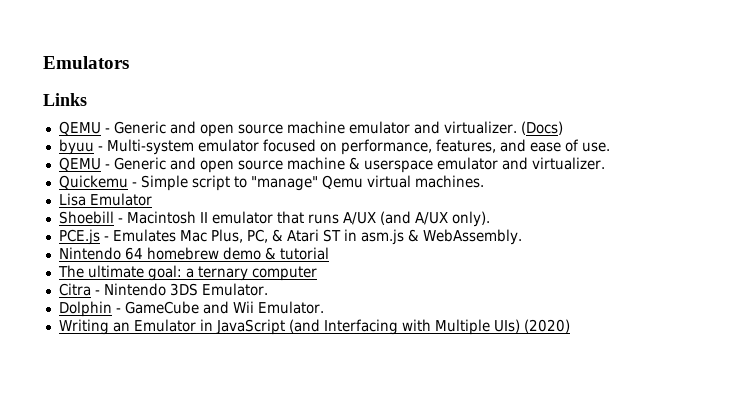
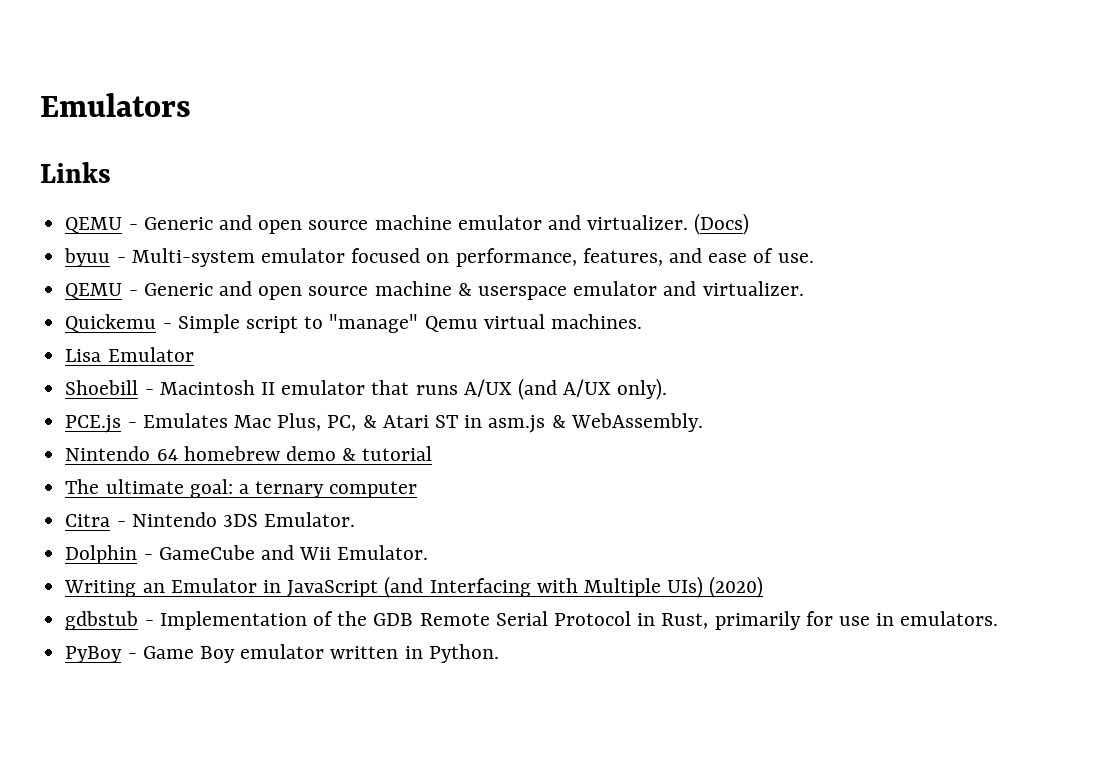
+ gdbstub - Implementation of the GDB Remote Serial Protocol in Rust, primarily for use in emulators.
+ PyBoy - Game Boy emulator written in Python.

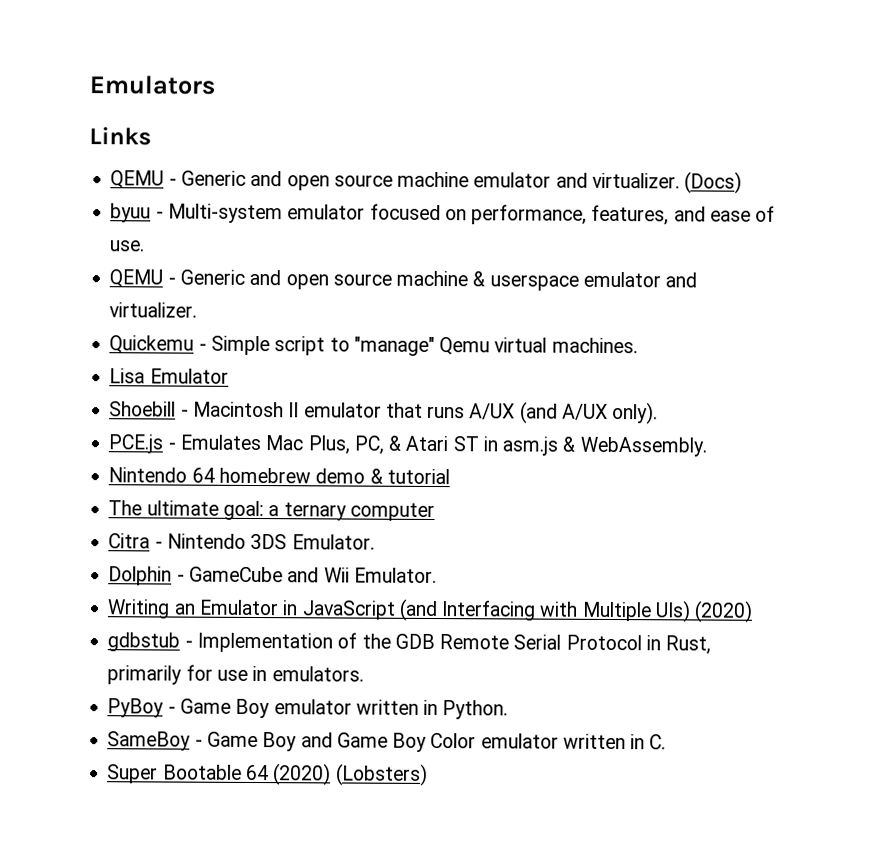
+ SameBoy - Game Boy and Game Boy Color emulator written in C.
+ Super Bootable 64 (2020) (Lobsters)

